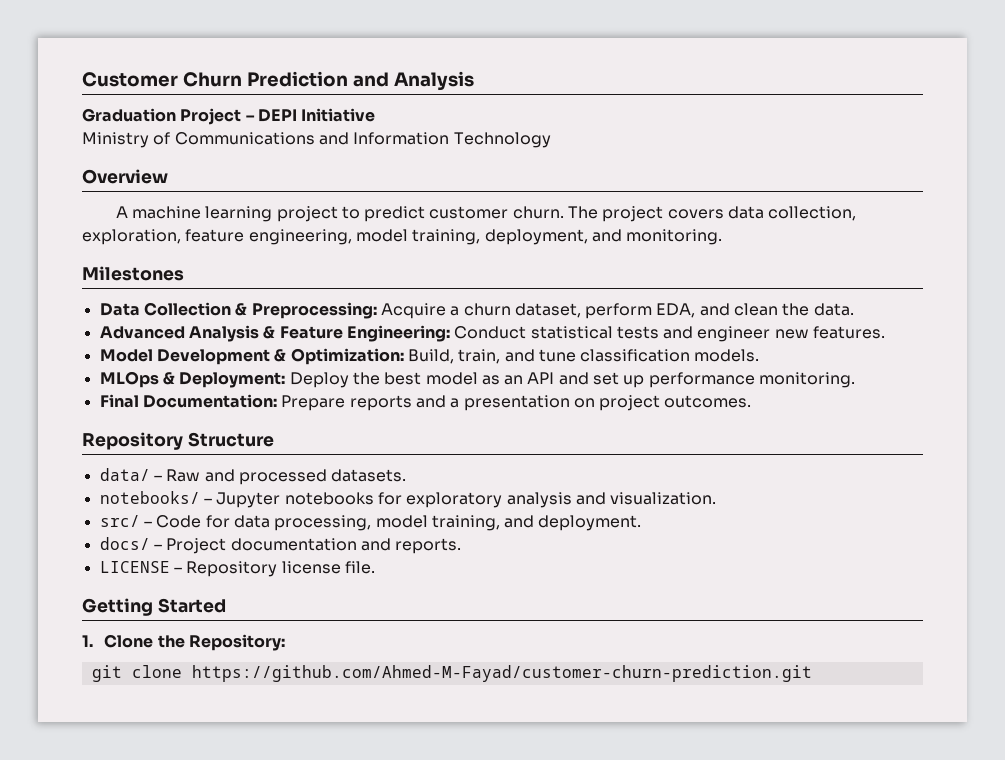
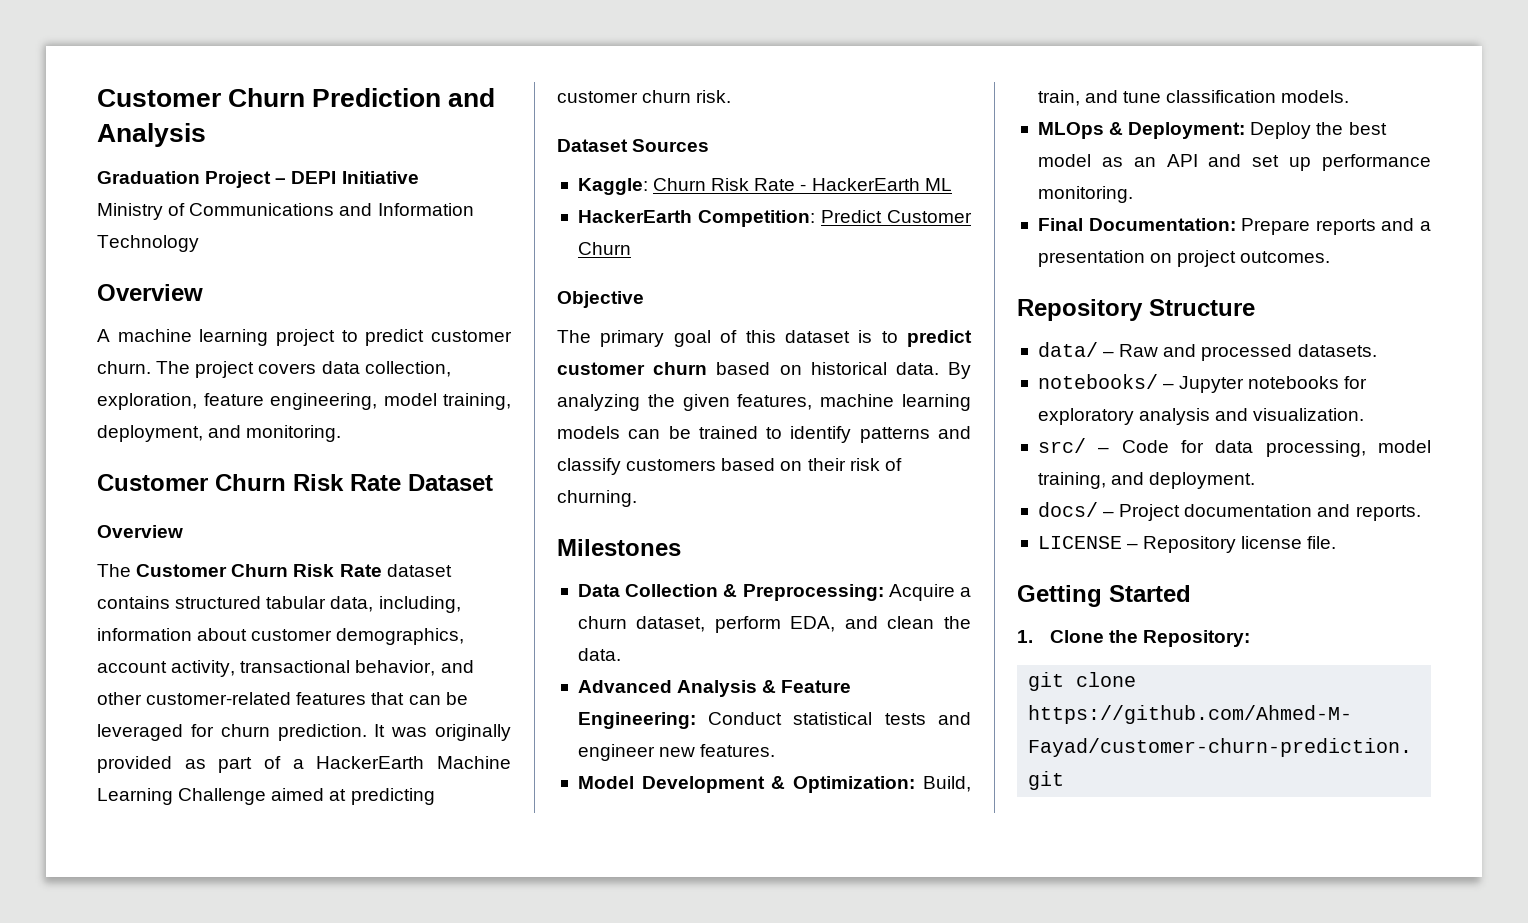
+ Customer Churn Risk Rate Dataset
+ Overview
+ The Customer Churn Risk Rate dataset contains structured tabular data, including, information about customer demographics, account activity, transactional behavior, and other customer-related features that can be leveraged for churn prediction. It was originally provided as part of a HackerEarth Machine Learning Challenge aimed at predicting customer churn risk.
+ Dataset Sources
+ Kaggle: Churn Risk Rate - HackerEarth ML
+ HackerEarth Competition: Predict Customer Churn
+ Objective
+ The primary goal of this dataset is to predict customer churn based on historical data. By analyzing the given features, machine learning models can be trained to identify patterns and classify customers based on their risk of churning.

